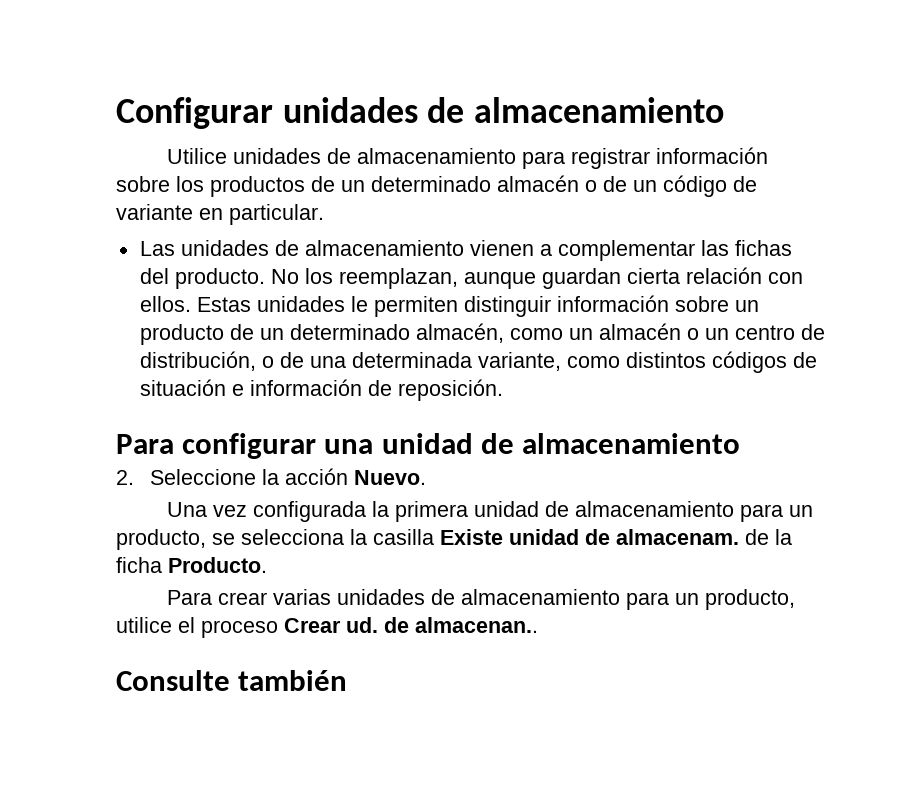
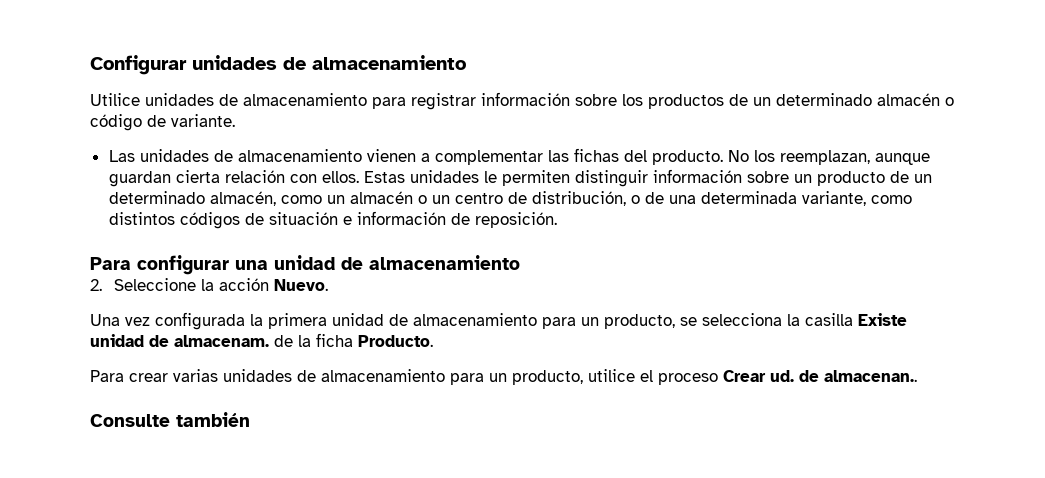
- Utilice unidades de almacenamiento para registrar información sobre los productos de un determinado almacén o de un código de variante en particular.
+ Utilice unidades de almacenamiento para registrar información sobre los productos de un determinado almacén o código de variante.

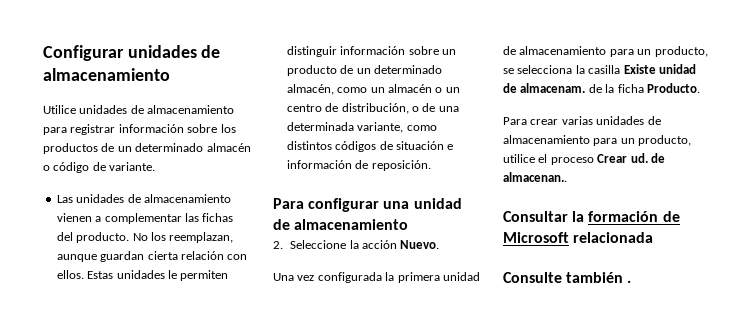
+ Consultar la formación de Microsoft relacionada
- Consulte también
+ Consulte también .

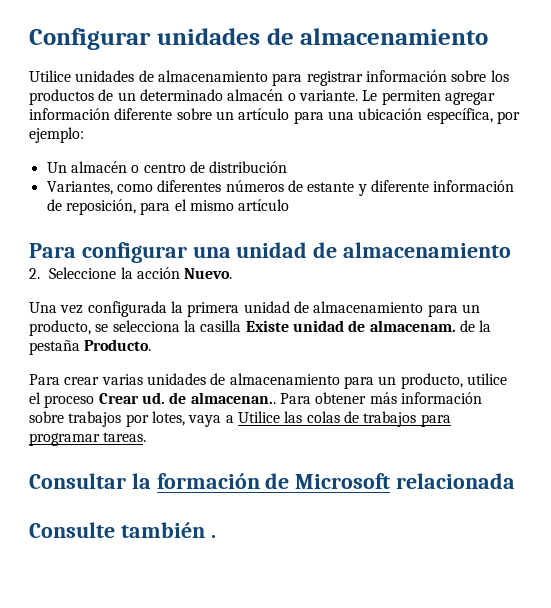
- Utilice unidades de almacenamiento para registrar información sobre los productos de un determinado almacén o código de variante.
- Las unidades de almacenamiento vienen a complementar las fichas del producto. No los reemplazan, aunque guardan cierta relación con ellos. Estas unidades le permiten distinguir información sobre un producto de un determinado almacén, como un almacén o un centro de distribución, o de una determinada variante, como distintos códigos de situación e información de reposición.
+ Utilice unidades de almacenamiento para registrar información sobre los productos de un determinado almacén o variante. Le permiten agregar información diferente sobre un artículo para una ubicación específica, por ejemplo:
+ Un almacén o centro de distribución
+ Variantes, como diferentes números de estante y diferente información de reposición, para el mismo artículo
- Una vez configurada la primera unidad de almacenamiento para un producto, se selecciona la casilla Existe unidad de almacenam. de la ficha Producto.
+ Una vez configurada la primera unidad de almacenamiento para un producto, se selecciona la casilla Existe unidad de almacenam. de la pestaña Producto.
+ Para obtener más información sobre trabajos por lotes, vaya a Utilice las colas de trabajos para programar tareas.

